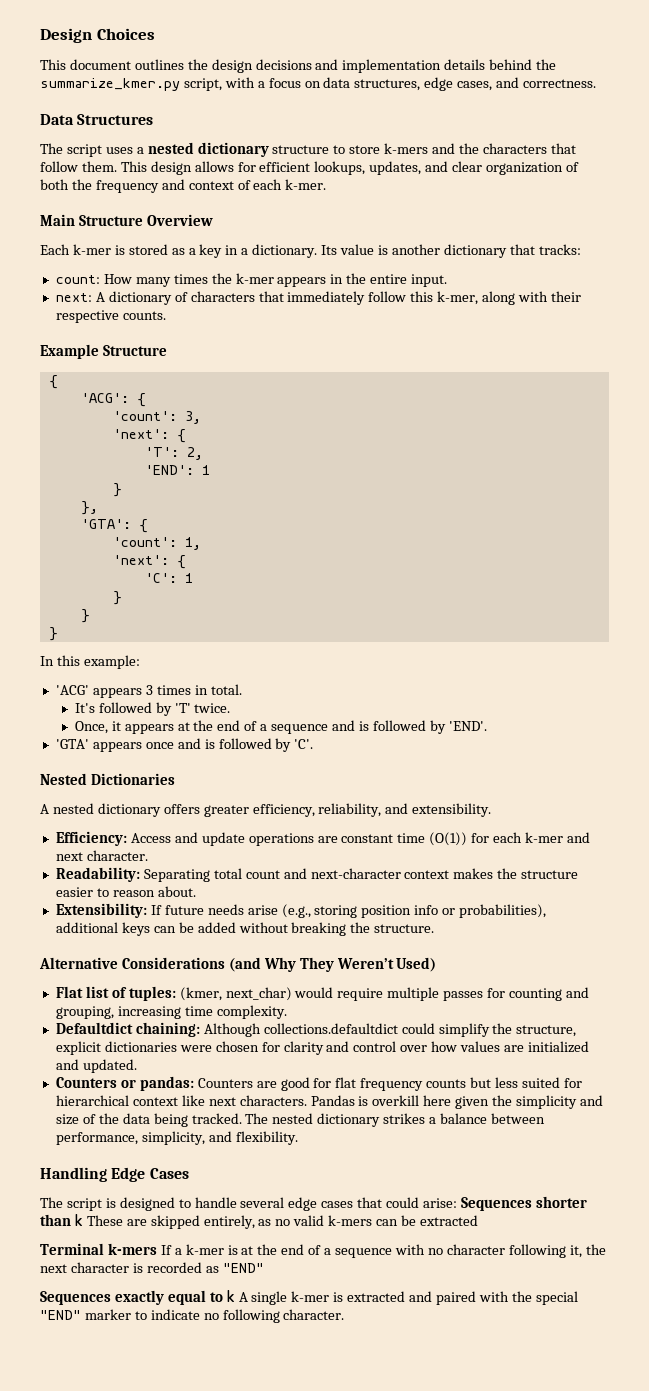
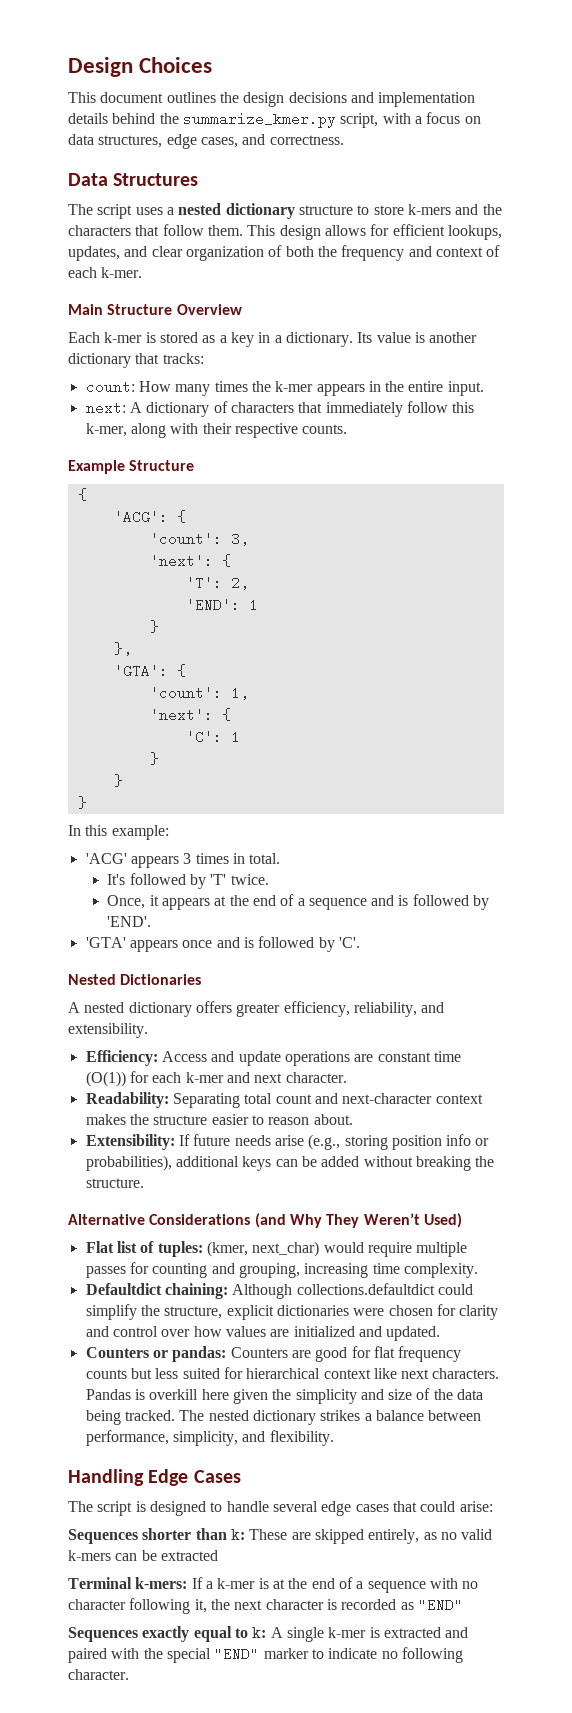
- The script is designed to handle several edge cases that could arise: Sequences shorter than k These are skipped entirely, as no valid k-mers can be extracted
+ The script is designed to handle several edge cases that could arise:
+ Sequences shorter than k: These are skipped entirely, as no valid k-mers can be extracted
- Terminal k-mers If a k-mer is at the end of a sequence with no character following it, the next character is recorded as "END"
+ Terminal k-mers: If a k-mer is at the end of a sequence with no character following it, the next character is recorded as "END"
- Sequences exactly equal to k A single k-mer is extracted and paired with the special "END" marker to indicate no following character.
+ Sequences exactly equal to k: A single k-mer is extracted and paired with the special "END" marker to indicate no following character.

